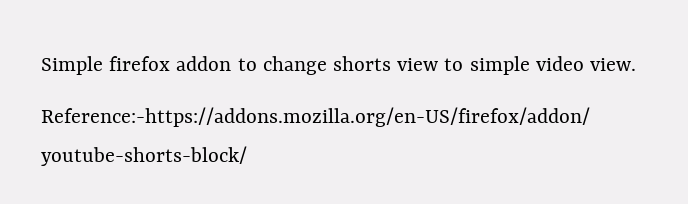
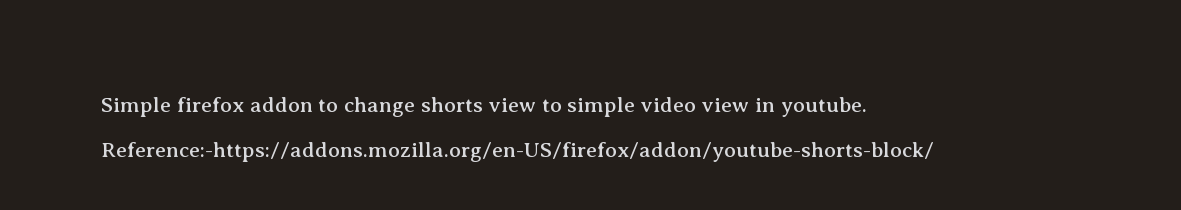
- Simple firefox addon to change shorts view to simple video view.
+ Simple firefox addon to change shorts view to simple video view in youtube.

